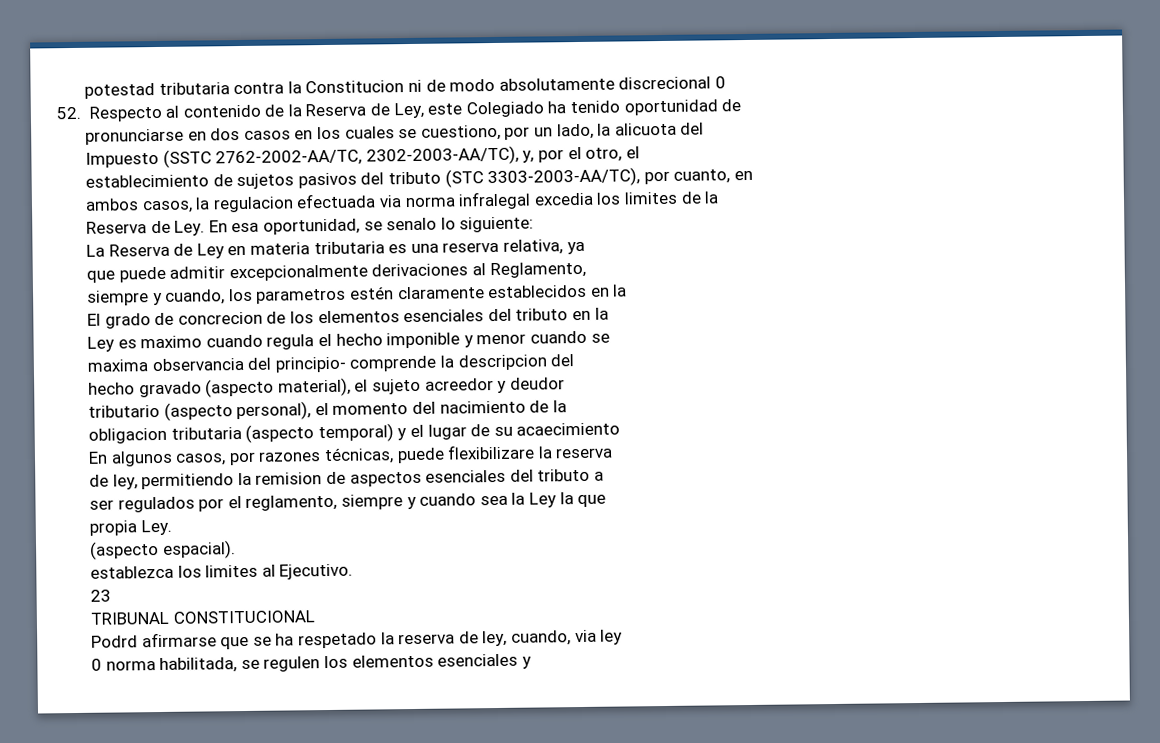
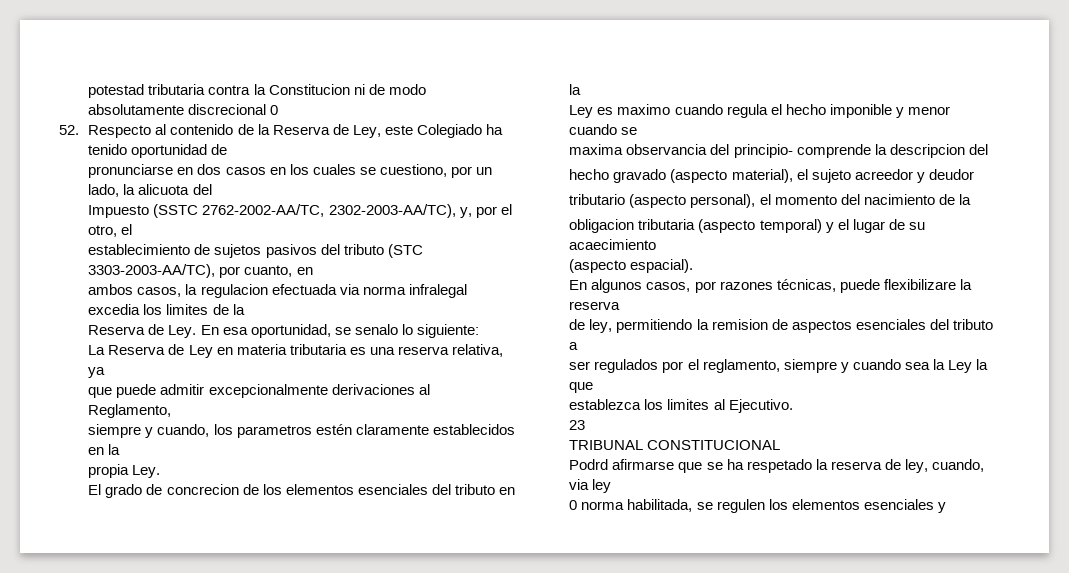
+ propia Ley.
+ (aspecto espacial).
- propia Ley.
- (aspecto espacial).

